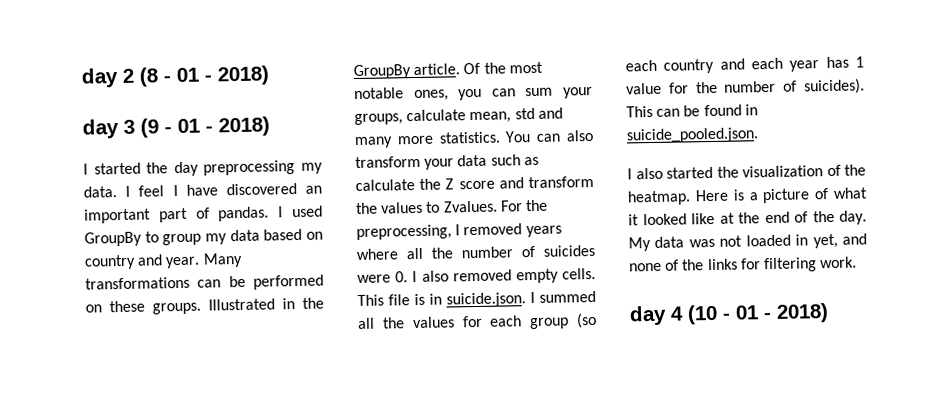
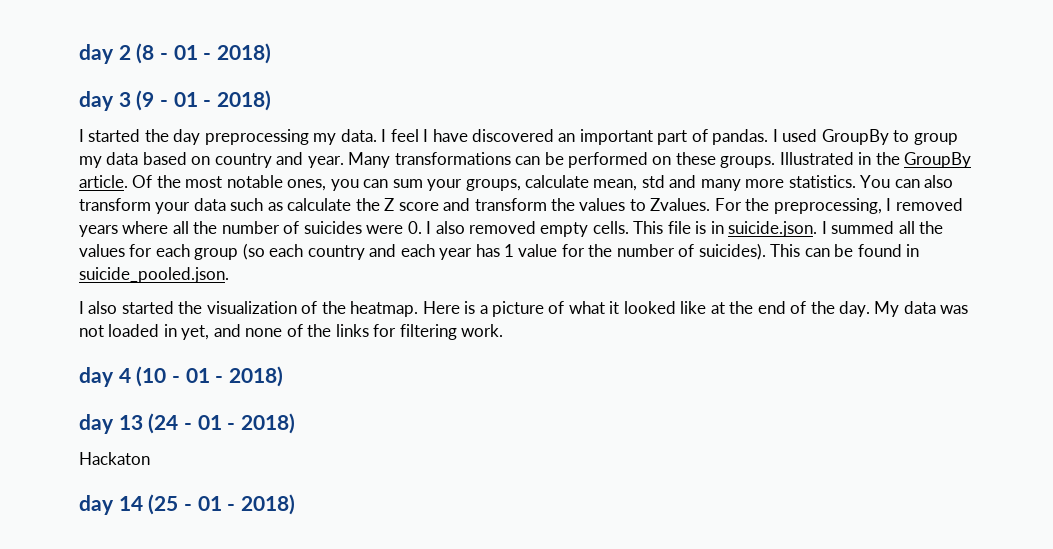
+ day 13 (24 - 01 - 2018)
+ Hackaton
+ day 14 (25 - 01 - 2018)

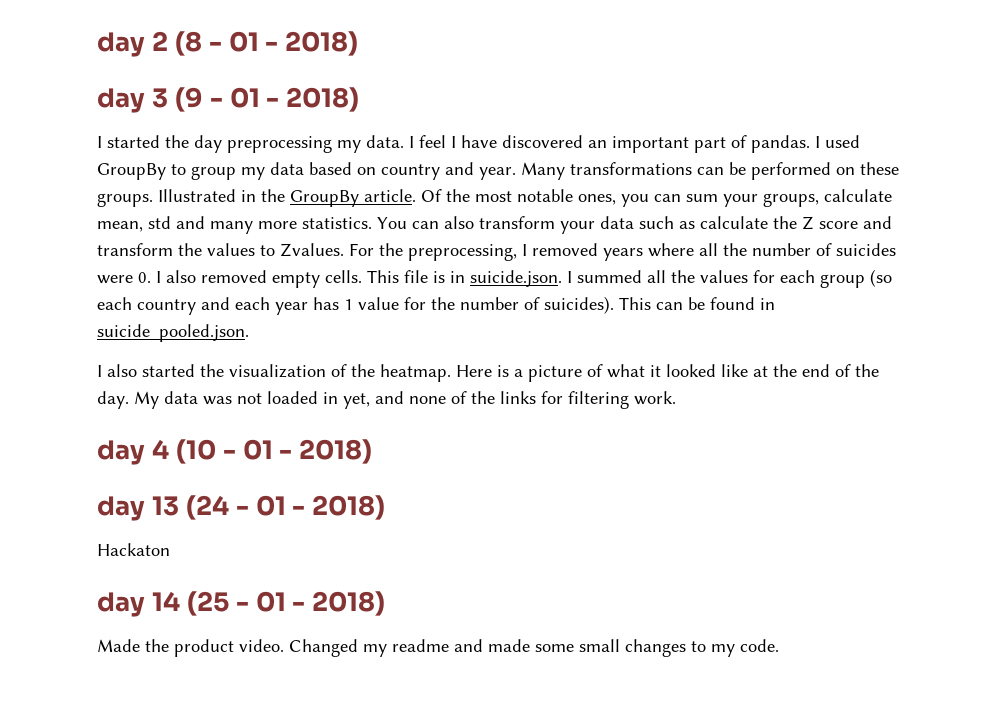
+ Made the product video. Changed my readme and made some small changes to my code.

